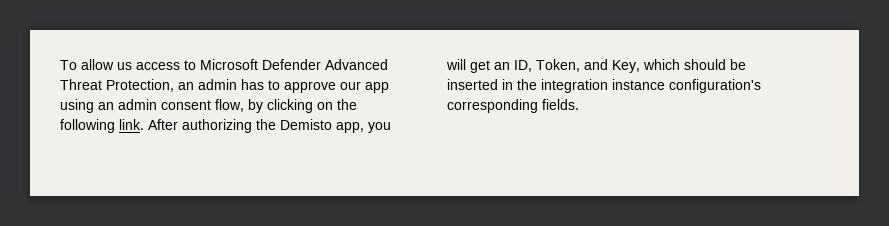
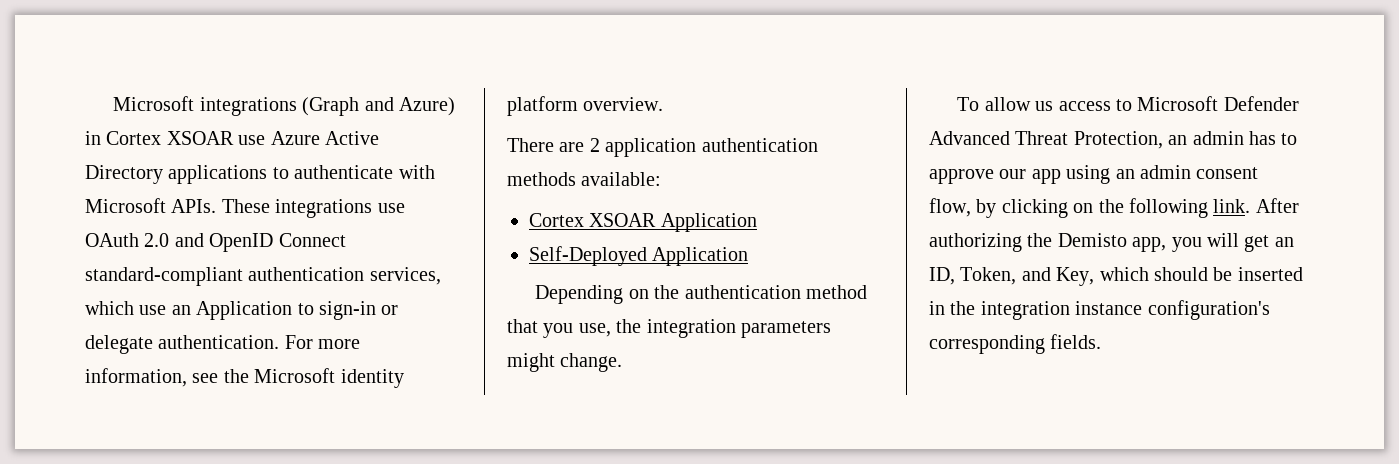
+ Microsoft integrations (Graph and Azure) in Cortex XSOAR use Azure Active Directory applications to authenticate with Microsoft APIs. These integrations use OAuth 2.0 and OpenID Connect standard-compliant authentication services, which use an Application to sign-in or delegate authentication. For more information, see the Microsoft identity platform overview.
+ There are 2 application authentication methods available:
+ Cortex XSOAR Application
+ Self-Deployed Application
+ Depending on the authentication method that you use, the integration parameters might change.

